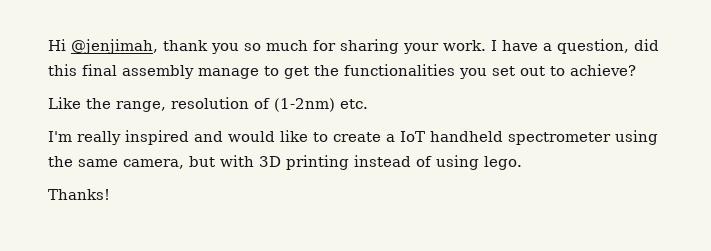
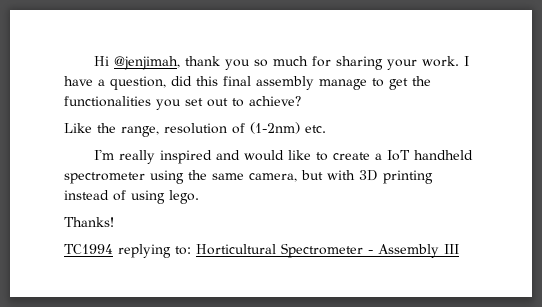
+ TC1994 replying to: Horticultural Spectrometer - Assembly III

